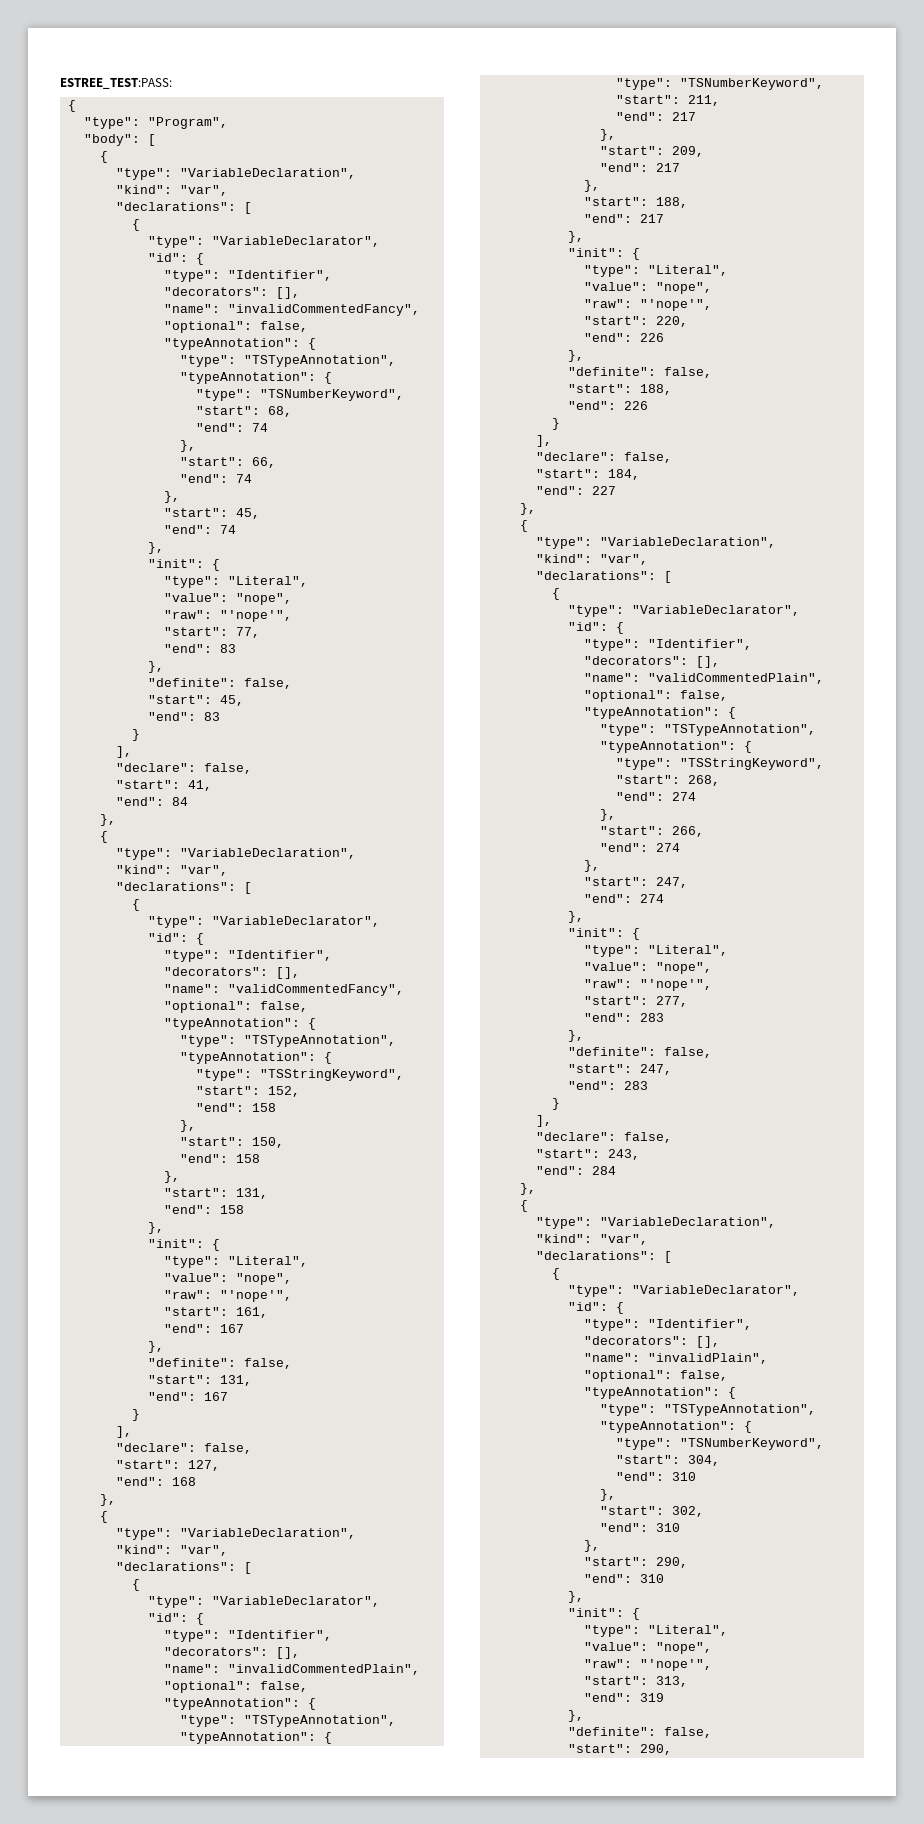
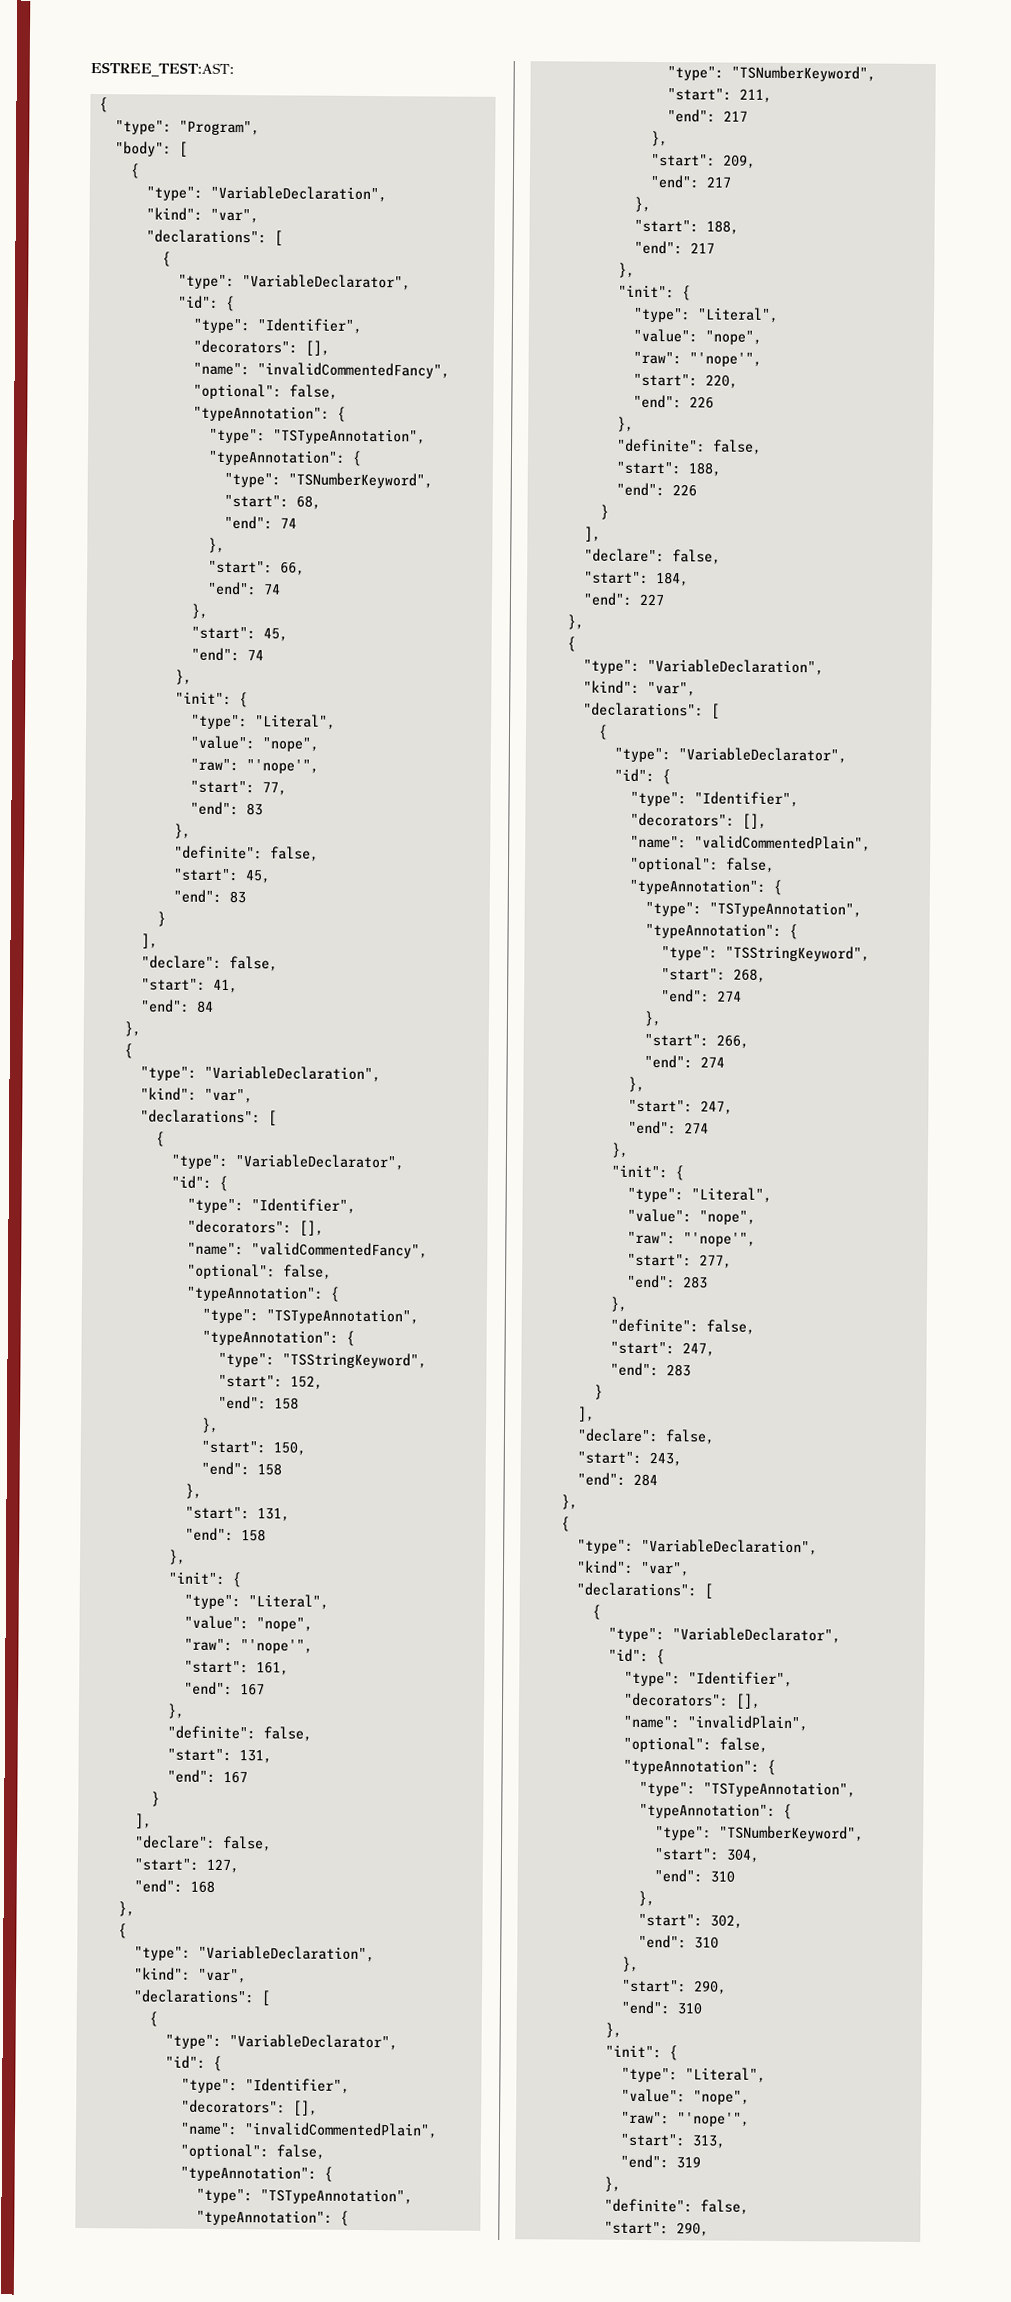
- ESTREE_TEST:PASS:
+ ESTREE_TEST:AST:

